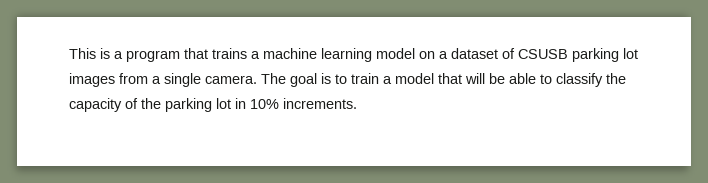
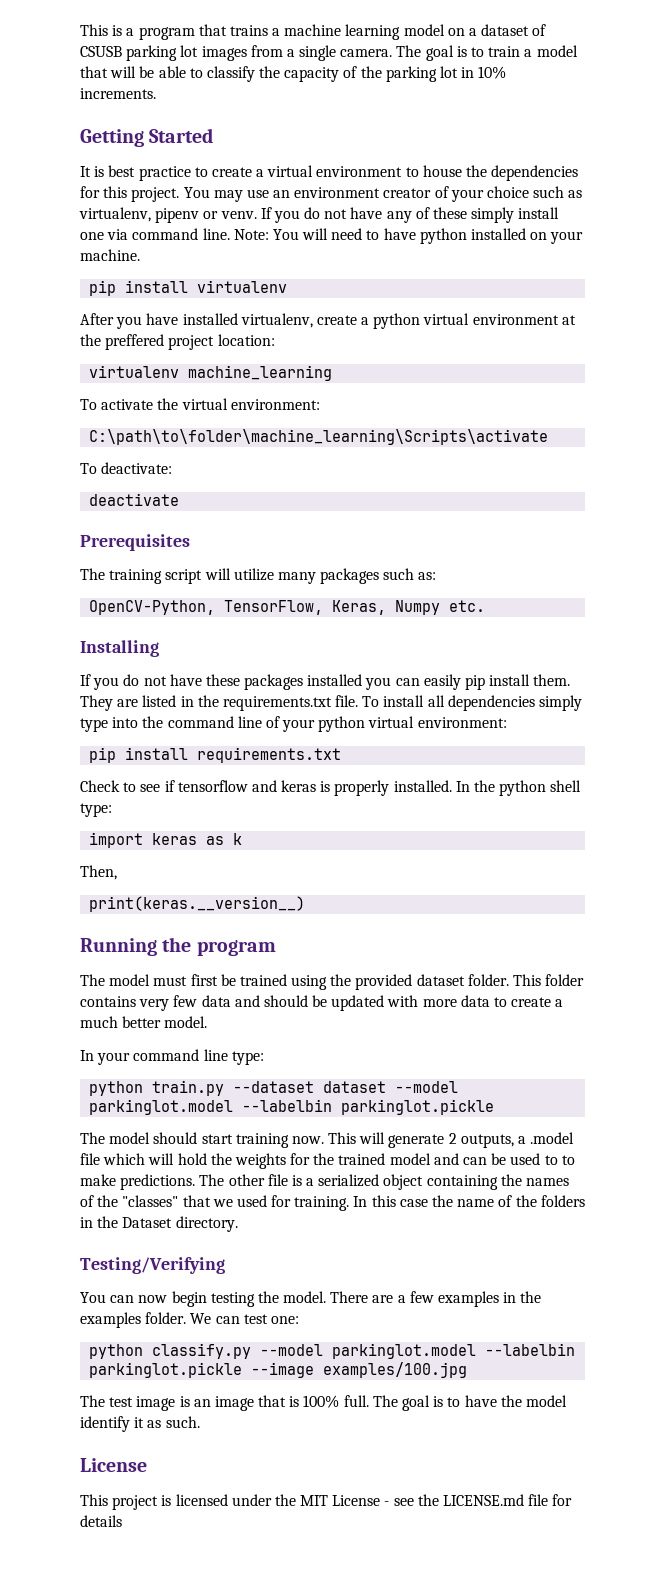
+ Getting Started
+ It is best practice to create a virtual environment to house the dependencies for this project. You may use an environment creator of your choice such as virtualenv, pipenv or venv. If you do not have any of these simply install one via command line. Note: You will need to have python installed on your machine.
+ pip install virtualenv
+ After you have installed virtualenv, create a python virtual environment at the preffered project location:
+ virtualenv machine_learning
+ To activate the virtual environment:
+ C:\path\to\folder\machine_learning\Scripts\activate
+ To deactivate:
+ deactivate
+ Prerequisites
+ The training script will utilize many packages such as:
+ OpenCV-Python, TensorFlow, Keras, Numpy etc.
+ Installing
+ If you do not have these packages installed you can easily pip install them. They are listed in the requirements.txt file. To install all dependencies simply type into the command line of your python virtual environment:
+ pip install requirements.txt
+ Check to see if tensorflow and keras is properly installed. In the python shell type:
+ import keras as k
+ Then,
+ print(keras.__version__)
+ Running the program
+ The model must first be trained using the provided dataset folder. This folder contains very few data and should be updated with more data to create a much better model.
+ In your command line type:
+ python train.py --dataset dataset --model parkinglot.model --labelbin parkinglot.pickle
+ The model should start training now. This will generate 2 outputs, a .model file which will hold the weights for the trained model and can be used to to make predictions. The other file is a serialized object containing the names of the "classes" that we used for training. In this case the name of the folders in the Dataset directory.
+ Testing/Verifying
+ You can now begin testing the model. There are a few examples in the examples folder. We can test one:
+ python classify.py --model parkinglot.model --labelbin parkinglot.pickle --image examples/100.jpg
+ The test image is an image that is 100% full. The goal is to have the model identify it as such.
+ License
+ This project is licensed under the MIT License - see the LICENSE.md file for details

